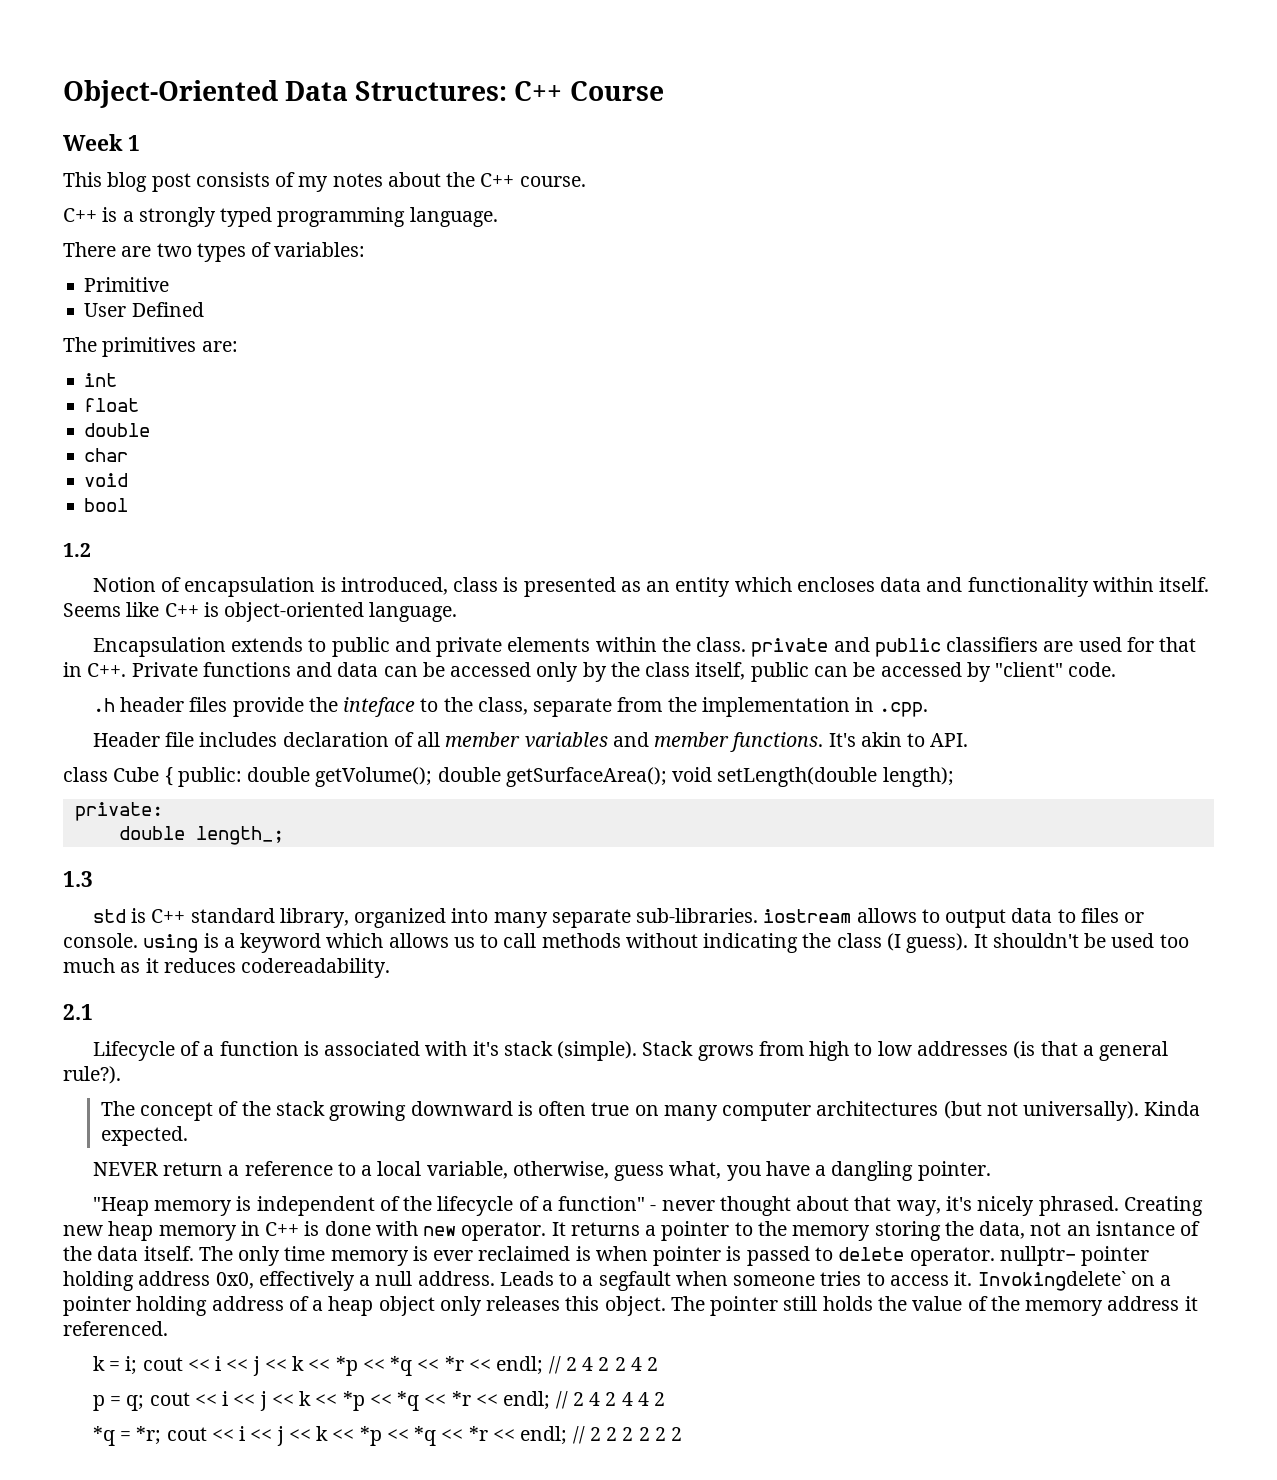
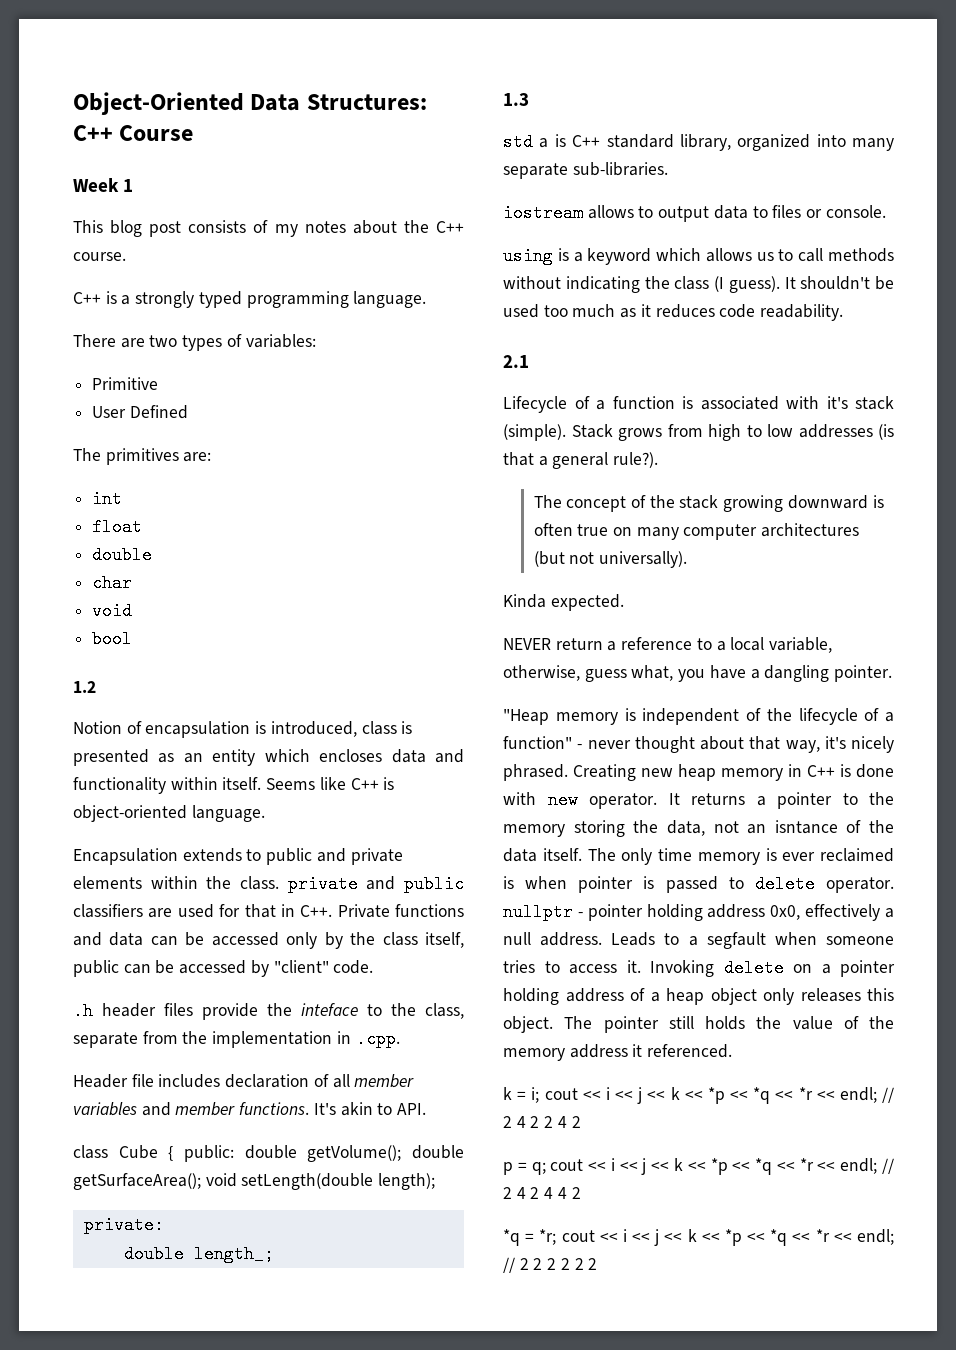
- std is C++ standard library, organized into many separate sub-libraries. iostream allows to output data to files or console. using is a keyword which allows us to call methods without indicating the class (I guess).
+ std a is C++ standard library, organized into many separate sub-libraries.
+ iostream allows to output data to files or console.
+ using is a keyword which allows us to call methods without indicating the class (I guess).
- It shouldn't be used too much as it reduces codereadability.
+ It shouldn't be used too much as it reduces code readability.
- The concept of the stack growing downward is often true on many computer architectures (but not universally). Kinda expected.
+ The concept of the stack growing downward is often true on many computer architectures (but not universally).
+ Kinda expected.
- The only time memory is ever reclaimed is when pointer is passed to delete operator. nullptr- pointer holding address 0x0, effectively a null address.
+ The only time memory is ever reclaimed is when pointer is passed to delete operator. nullptr - pointer holding address 0x0, effectively a null address.
- Invokingdelete` on a pointer holding address of a heap object only releases this object.
+ Invoking delete on a pointer holding address of a heap object only releases this object.

